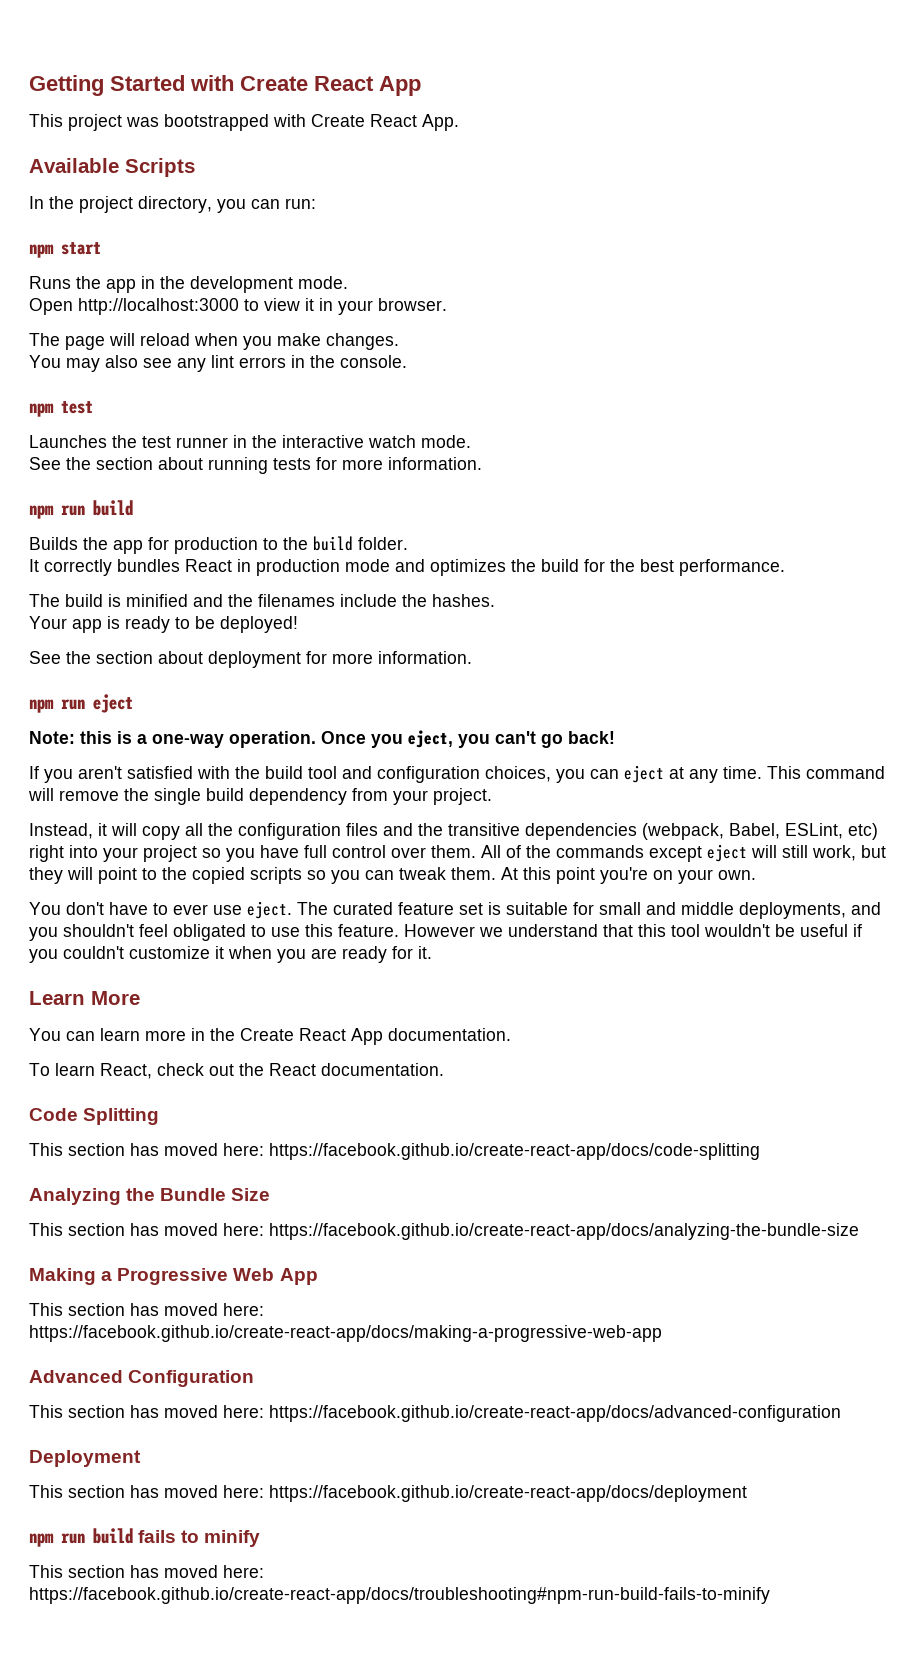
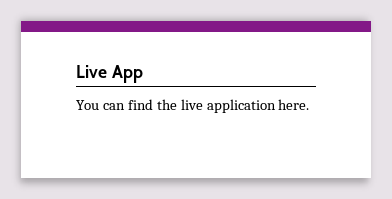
- Getting Started with Create React App
- This project was bootstrapped with Create React App.
- Available Scripts
- In the project directory, you can run:
- npm start
- Runs the app in the development mode.
- Open http://localhost:3000 to view it in your browser.
- The page will reload when you make changes.
- You may also see any lint errors in the console.
- npm test
- Launches the test runner in the interactive watch mode.
- See the section about running tests for more information.
- npm run build
- Builds the app for production to the build folder.
- It correctly bundles React in production mode and optimizes the build for the best performance.
- The build is minified and the filenames include the hashes.
- Your app is ready to be deployed!
- See the section about deployment for more information.
- npm run eject
- Note: this is a one-way operation. Once you eject, you can't go back!
- If you aren't satisfied with the build tool and configuration choices, you can eject at any time. This command will remove the single build dependency from your project.
- Instead, it will copy all the configuration files and the transitive dependencies (webpack, Babel, ESLint, etc) right into your project so you have full control over them. All of the commands except eject will still work, but they will point to the copied scripts so you can tweak them. At this point you're on your own.
- You don't have to ever use eject. The curated feature set is suitable for small and middle deployments, and you shouldn't feel obligated to use this feature. However we understand that this tool wouldn't be useful if you couldn't customize it when you are ready for it.
- Learn More
- You can learn more in the Create React App documentation.
- To learn React, check out the React documentation.
- Code Splitting
- This section has moved here: https://facebook.github.io/create-react-app/docs/code-splitting
- Analyzing the Bundle Size
- This section has moved here: https://facebook.github.io/create-react-app/docs/analyzing-the-bundle-size
- Making a Progressive Web App
- This section has moved here: https://facebook.github.io/create-react-app/docs/making-a-progressive-web-app
- Advanced Configuration
- This section has moved here: https://facebook.github.io/create-react-app/docs/advanced-configuration
- Deployment
- This section has moved here: https://facebook.github.io/create-react-app/docs/deployment
- npm run build fails to minify
- This section has moved here: https://facebook.github.io/create-react-app/docs/troubleshooting#npm-run-build-fails-to-minify
+ Live App
+ You can find the live application here.

